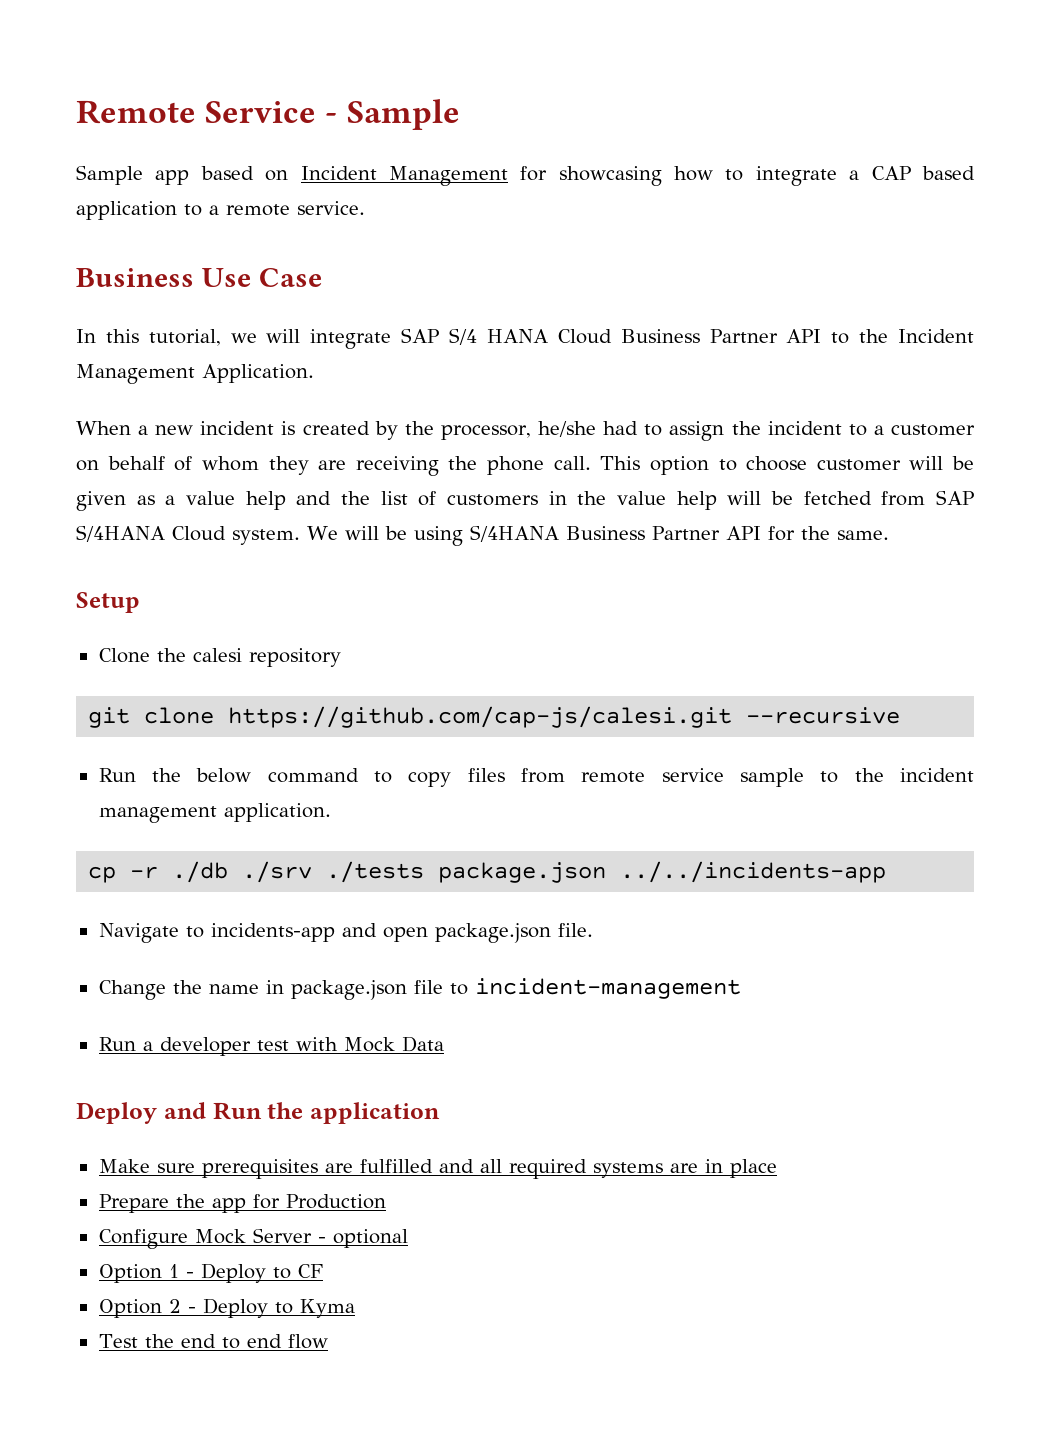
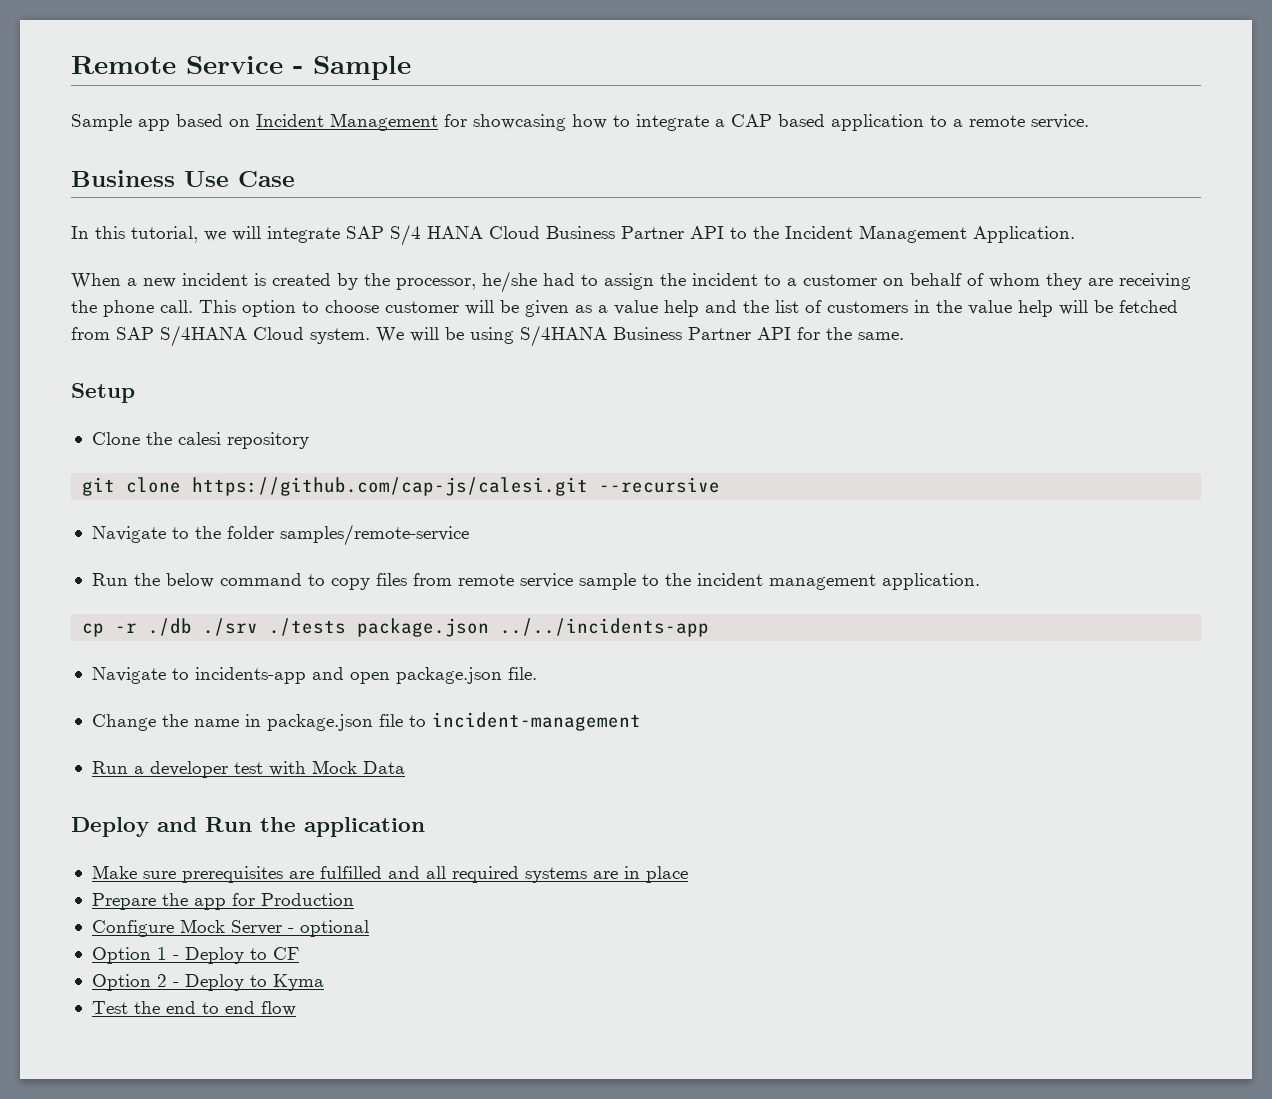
+ Navigate to the folder samples/remote-service

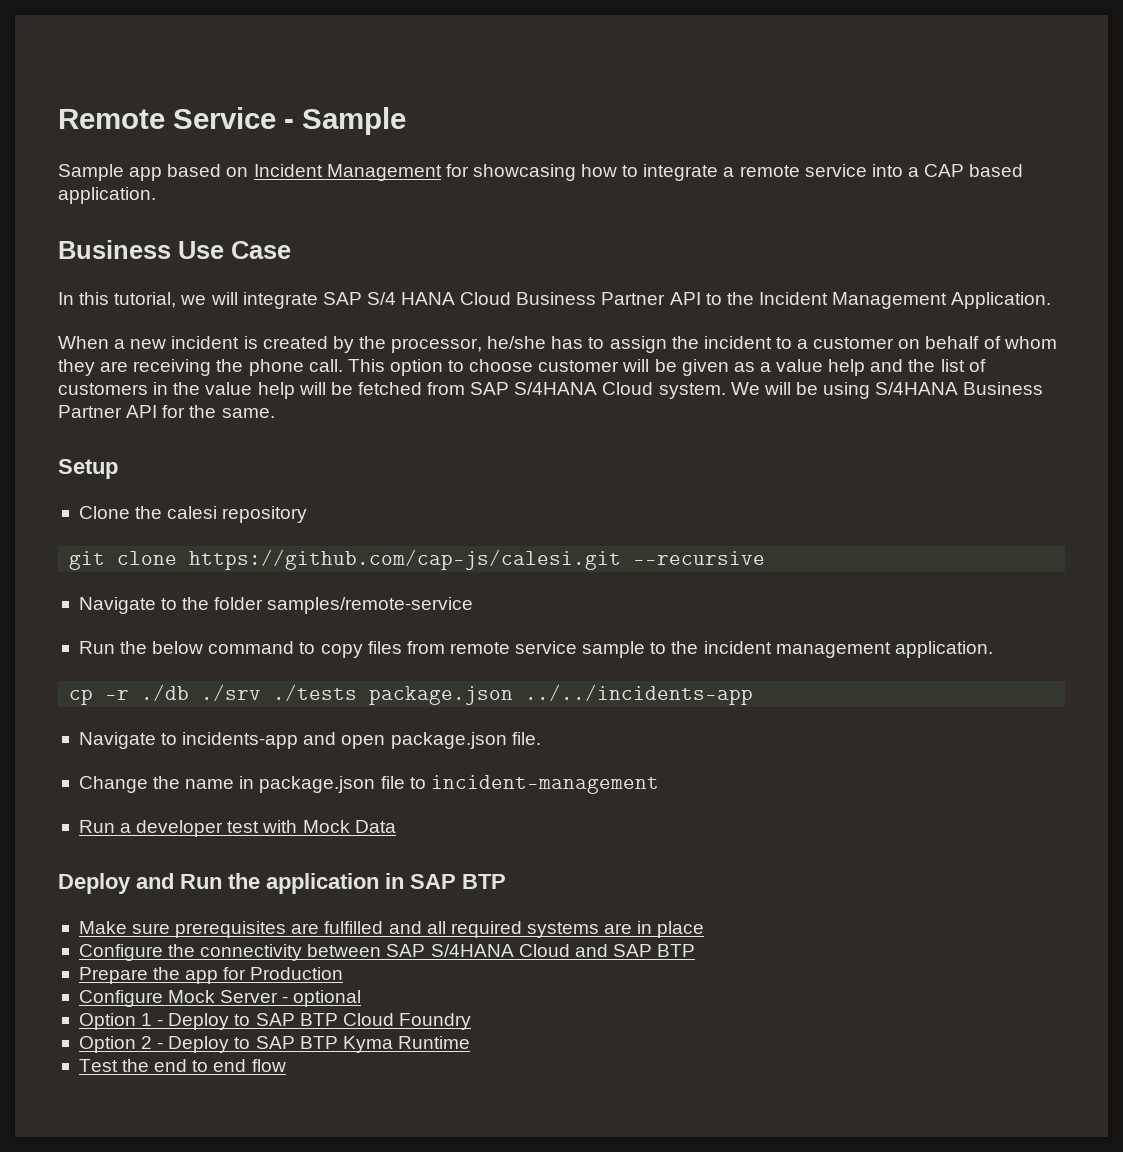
- Sample app based on Incident Management for showcasing how to integrate a CAP based application to a remote service.
+ Sample app based on Incident Management for showcasing how to integrate a remote service into a CAP based application.
- When a new incident is created by the processor, he/she had to assign the incident to a customer on behalf of whom they are receiving the phone call.
+ When a new incident is created by the processor, he/she has to assign the incident to a customer on behalf of whom they are receiving the phone call.
- Deploy and Run the application
+ Deploy and Run the application in SAP BTP
+ Configure the connectivity between SAP S/4HANA Cloud and SAP BTP
- Option 1 - Deploy to CF
+ Option 1 - Deploy to SAP BTP Cloud Foundry
- Option 2 - Deploy to Kyma
+ Option 2 - Deploy to SAP BTP Kyma Runtime

